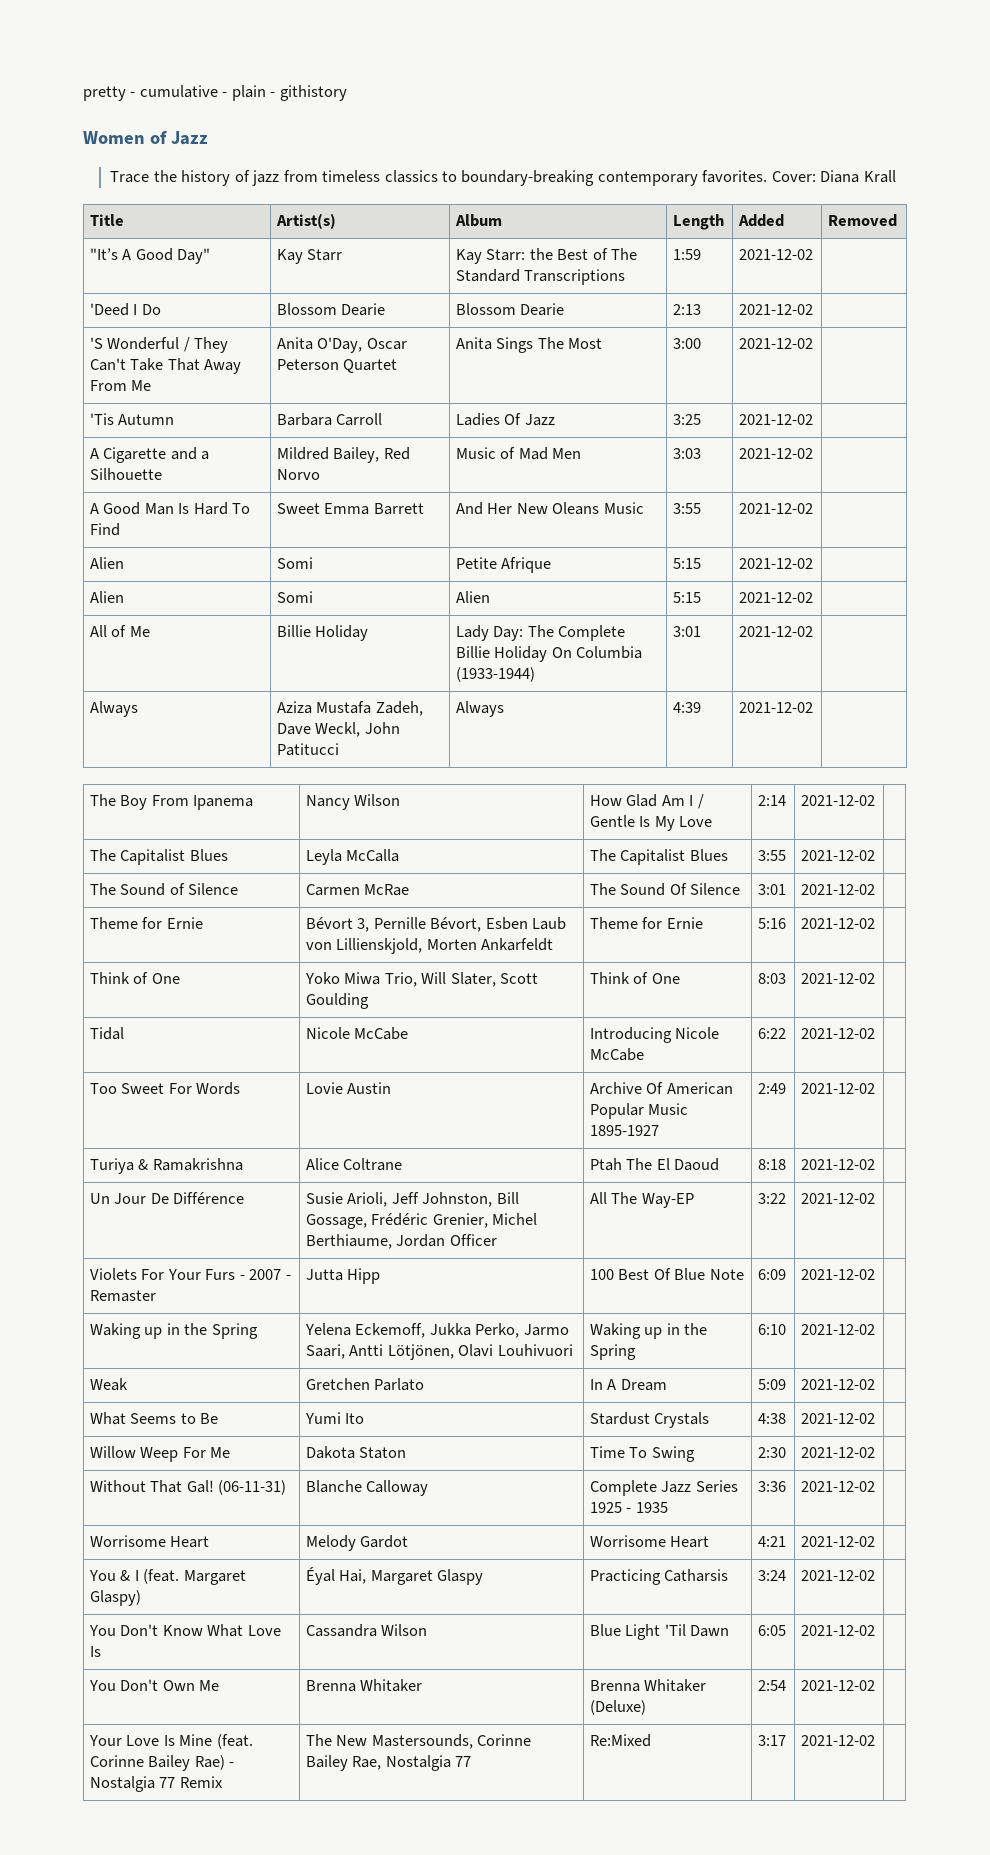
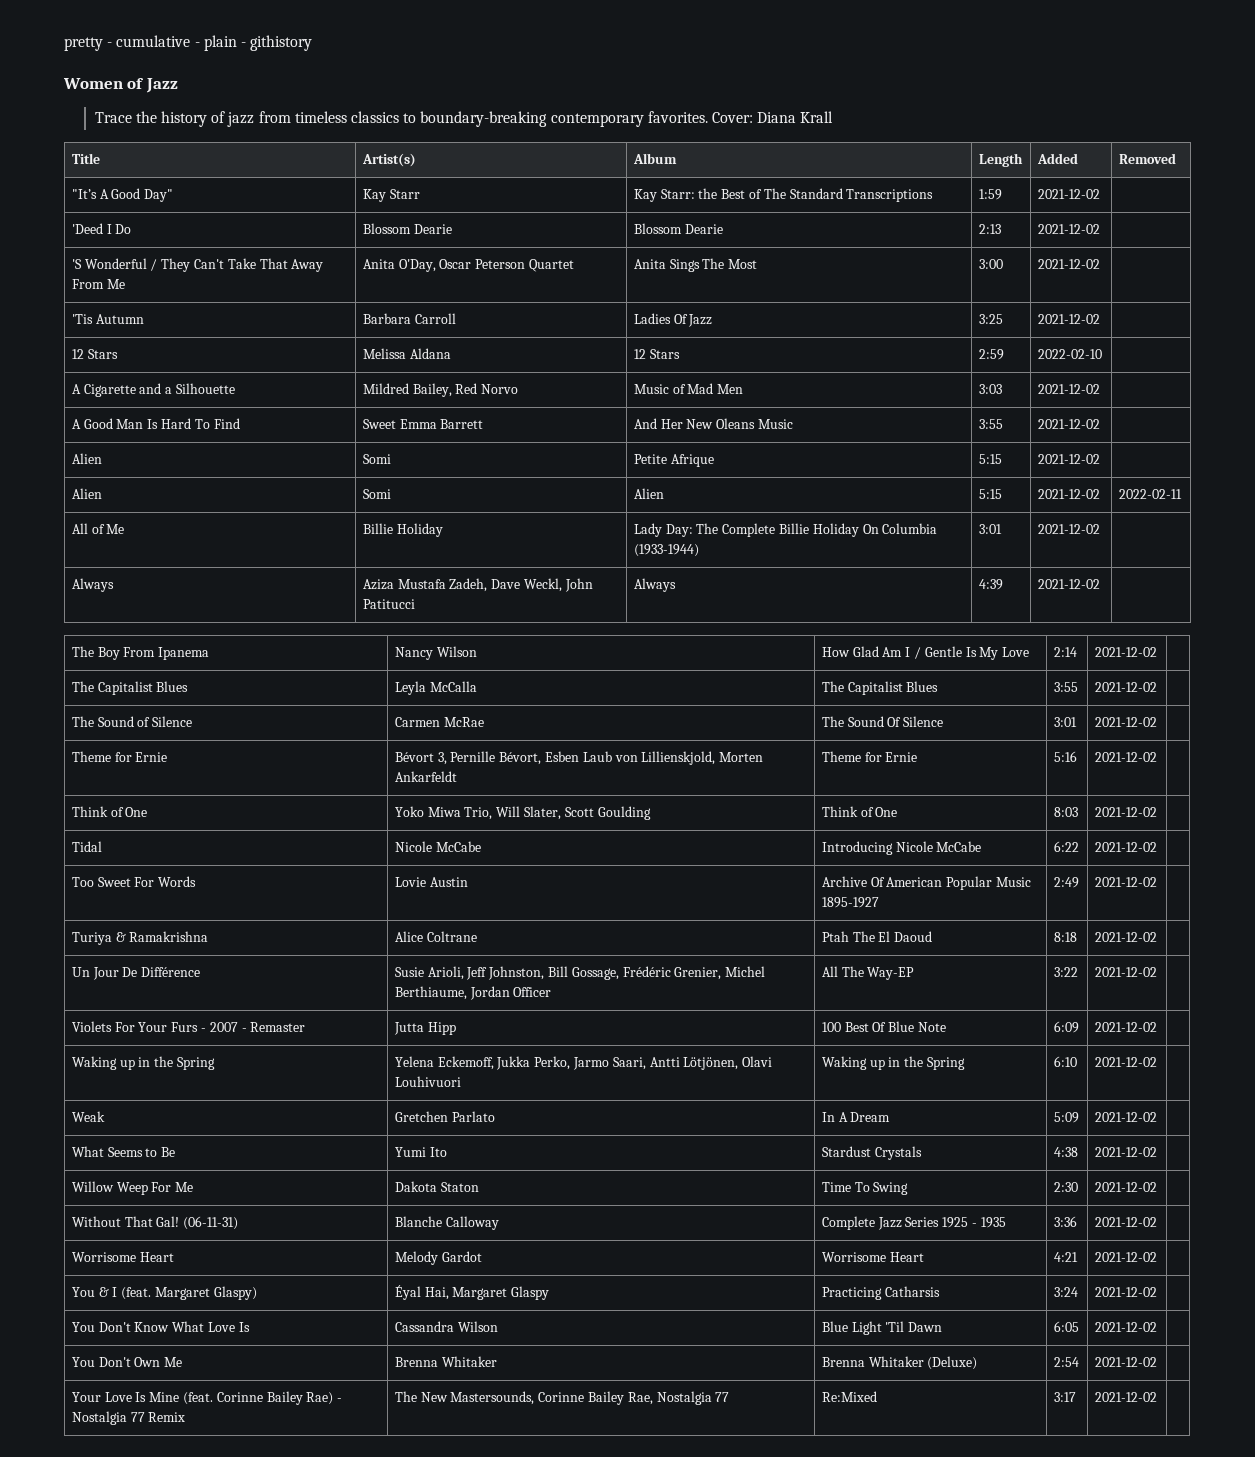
+ 12 Stars | Melissa Aldana | 12 Stars | 2:59 | 2022-02-10 |
- Alien | Somi | Alien | 5:15 | 2021-12-02 |
+ Alien | Somi | Alien | 5:15 | 2021-12-02 | 2022-02-11

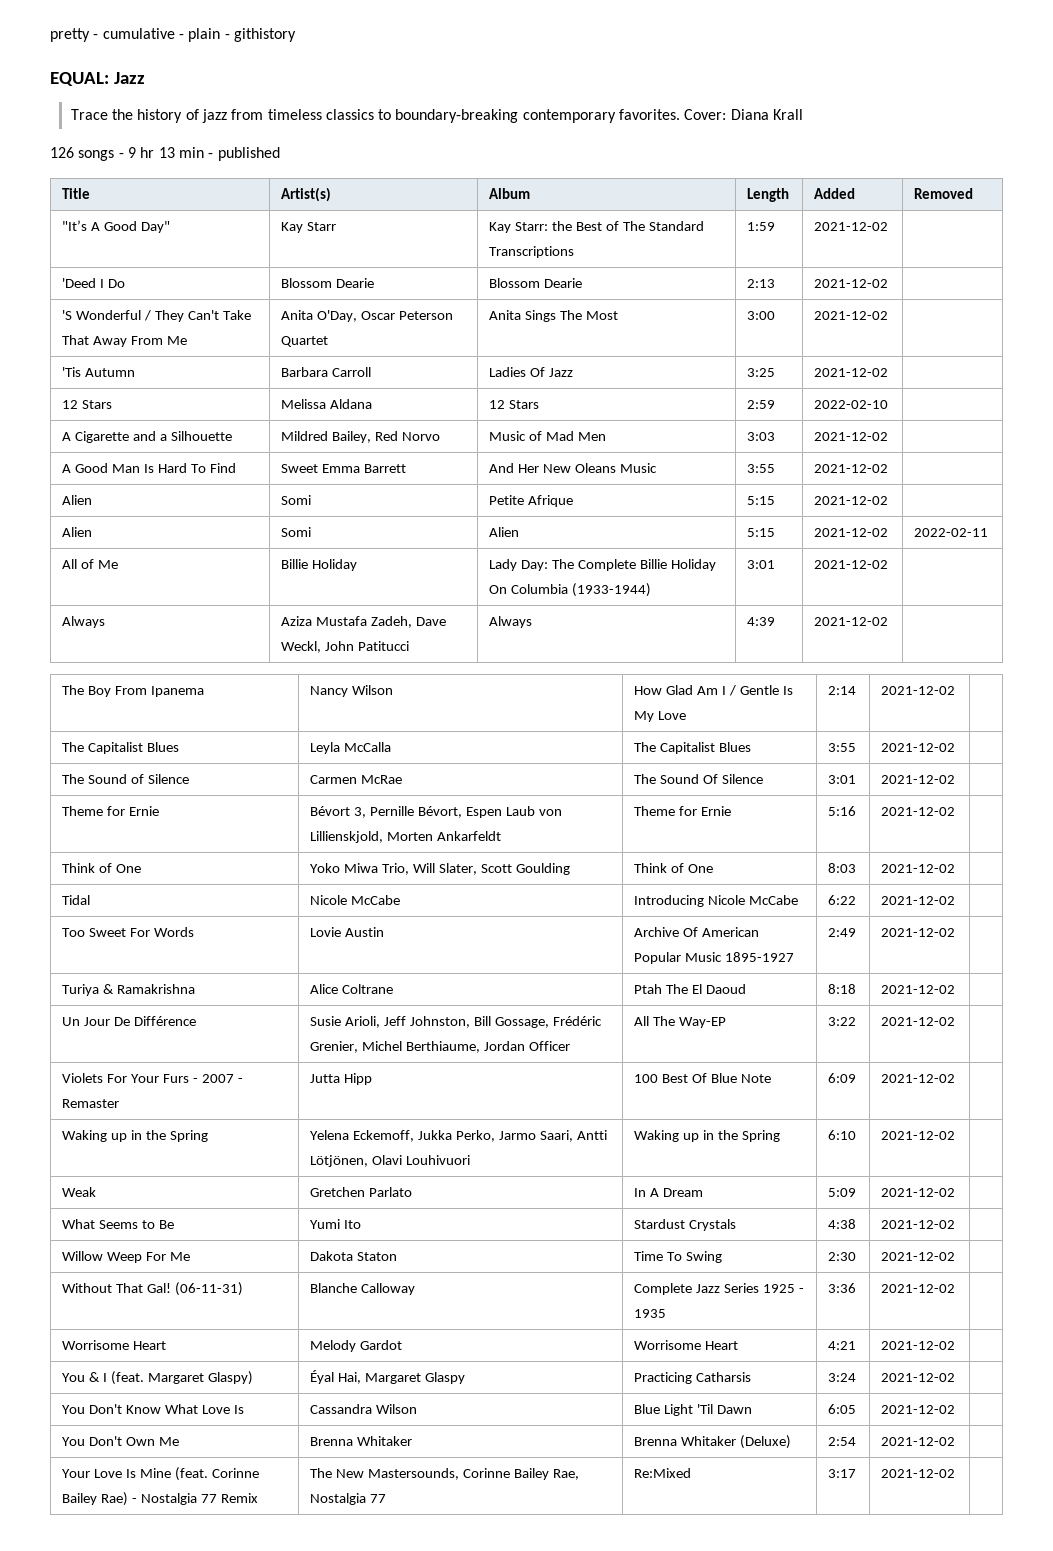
- Women of Jazz
+ EQUAL: Jazz
+ 126 songs - 9 hr 13 min - published
- Theme for Ernie | Bévort 3, Pernille Bévort, Esben Laub von Lillienskjold, Morten Ankarfeldt | Theme for Ernie | 5:16 | 2021-12-02 |
+ Theme for Ernie | Bévort 3, Pernille Bévort, Espen Laub von Lillienskjold, Morten Ankarfeldt | Theme for Ernie | 5:16 | 2021-12-02 |

